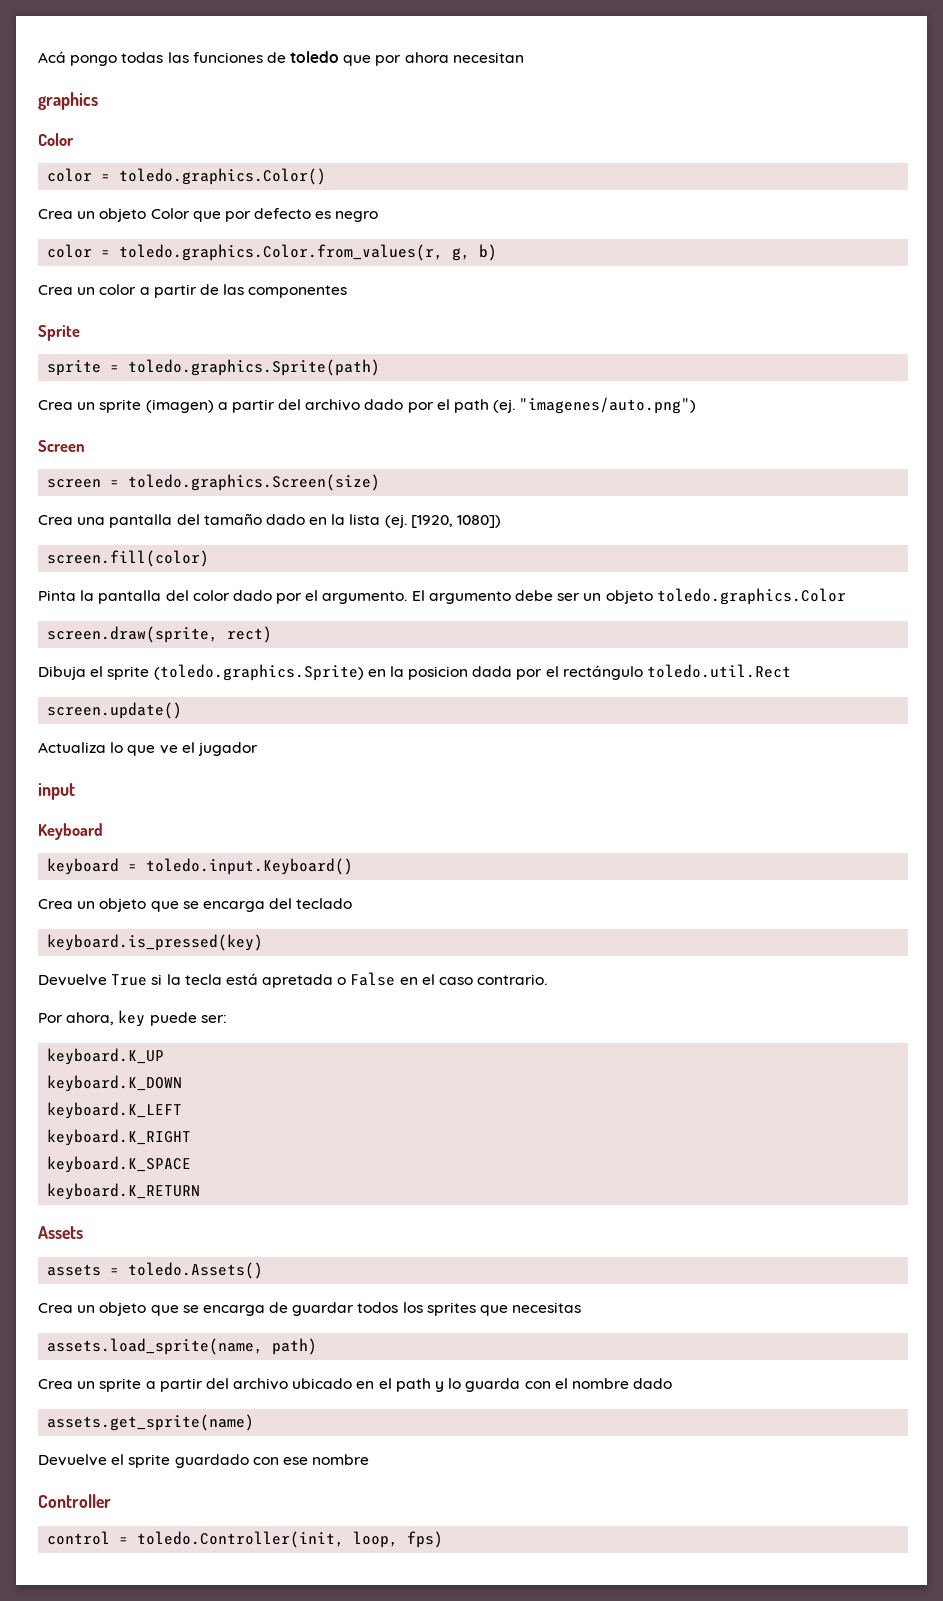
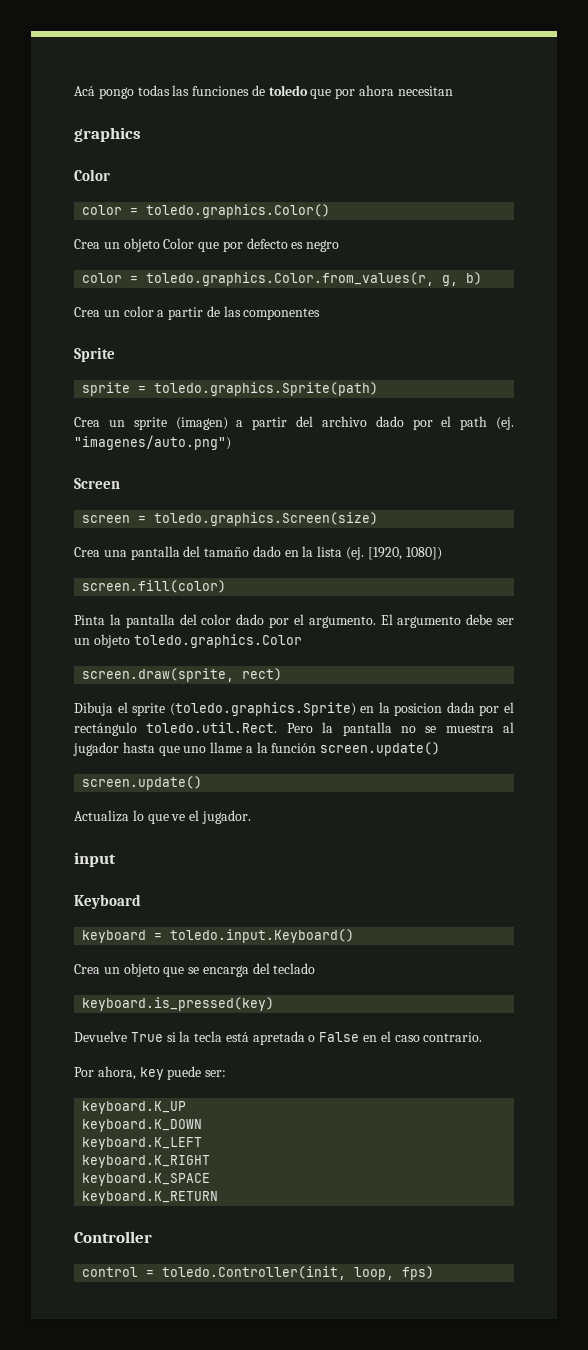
- Dibuja el sprite (toledo.graphics.Sprite) en la posicion dada por el rectángulo toledo.util.Rect
+ Dibuja el sprite (toledo.graphics.Sprite) en la posicion dada por el rectángulo toledo.util.Rect. Pero la pantalla no se muestra al jugador hasta que uno llame a la función screen.update()
- Actualiza lo que ve el jugador
+ Actualiza lo que ve el jugador.
- Assets
- assets = toledo.Assets()
- Crea un objeto que se encarga de guardar todos los sprites que necesitas
- assets.load_sprite(name, path)
- Crea un sprite a partir del archivo ubicado en el path y lo guarda con el nombre dado
- assets.get_sprite(name)
- Devuelve el sprite guardado con ese nombre

